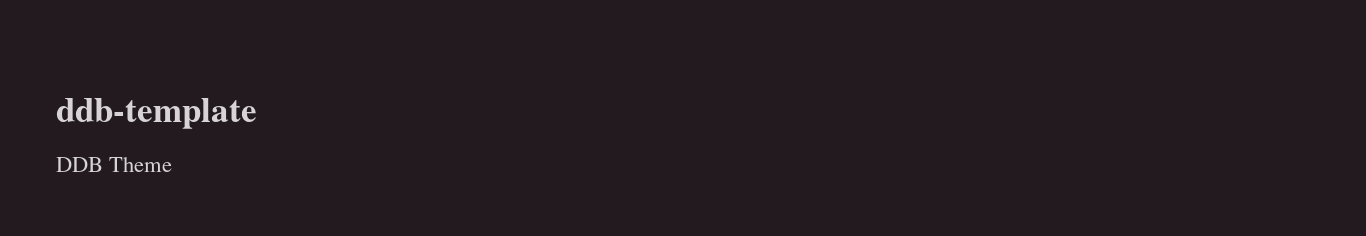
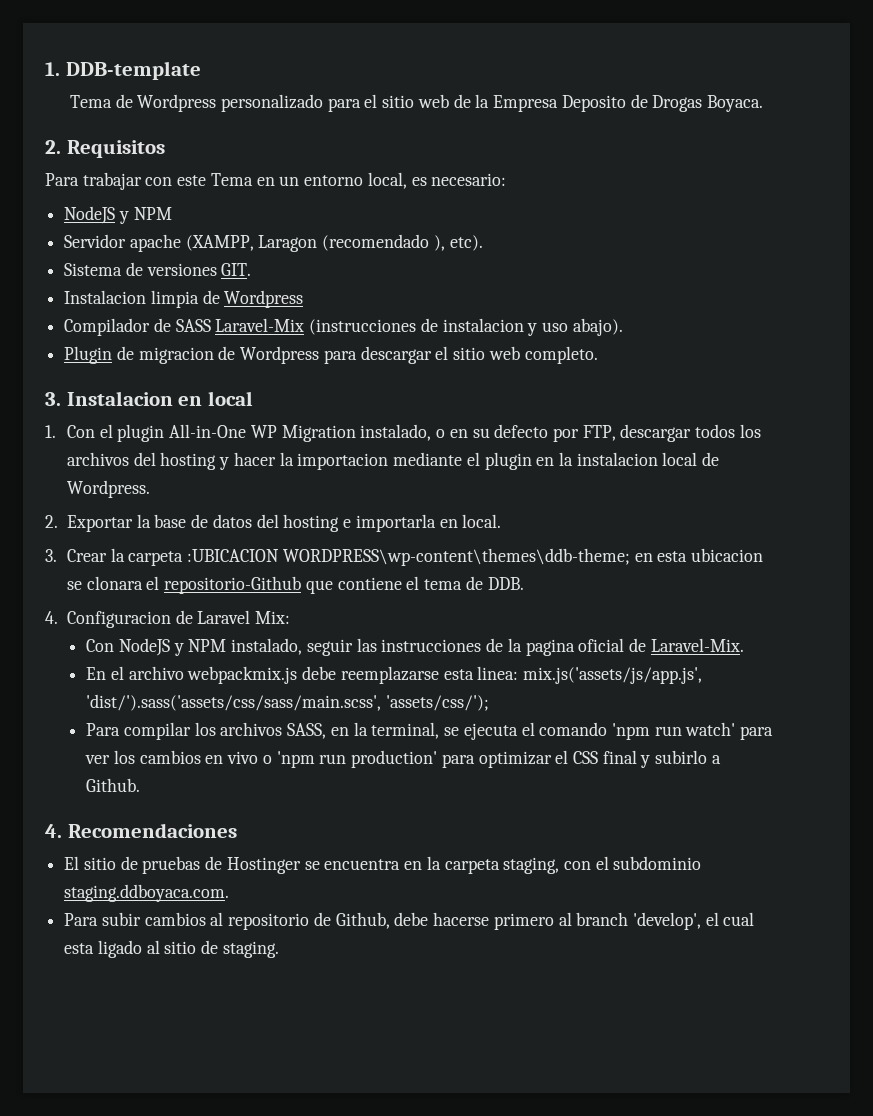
- ddb-template
- DDB Theme
+ 1. DDB-template
+ Tema de Wordpress personalizado para el sitio web de la Empresa Deposito de Drogas Boyaca.
+ 2. Requisitos
+ Para trabajar con este Tema en un entorno local, es necesario:
+ NodeJS y NPM
+ Servidor apache (XAMPP, Laragon (recomendado ), etc).
+ Sistema de versiones GIT.
+ Instalacion limpia de Wordpress
+ Compilador de SASS Laravel-Mix (instrucciones de instalacion y uso abajo).
+ Plugin de migracion de Wordpress para descargar el sitio web completo.
+ 3. Instalacion en local
+ 1. Con el plugin All-in-One WP Migration instalado, o en su defecto por FTP, descargar todos los archivos del hosting y hacer la importacion mediante el plugin en la instalacion local de Wordpress.
+ 2. Exportar la base de datos del hosting e importarla en local.
+ 3. Crear la carpeta :UBICACION WORDPRESS\wp-content\themes\ddb-theme; en esta ubicacion se clonara el repositorio-Github que contiene el tema de DDB.
+ 4. Configuracion de Laravel Mix:
+ Con NodeJS y NPM instalado, seguir las instrucciones de la pagina oficial de Laravel-Mix.
+ En el archivo webpackmix.js debe reemplazarse esta linea: mix.js('assets/js/app.js', 'dist/').sass('assets/css/sass/main.scss', 'assets/css/');
+ Para compilar los archivos SASS, en la terminal, se ejecuta el comando 'npm run watch' para ver los cambios en vivo o 'npm run production' para optimizar el CSS final y subirlo a Github.
+ 4. Recomendaciones
+ El sitio de pruebas de Hostinger se encuentra en la carpeta staging, con el subdominio staging.ddboyaca.com.
+ Para subir cambios al repositorio de Github, debe hacerse primero al branch 'develop', el cual esta ligado al sitio de staging.

